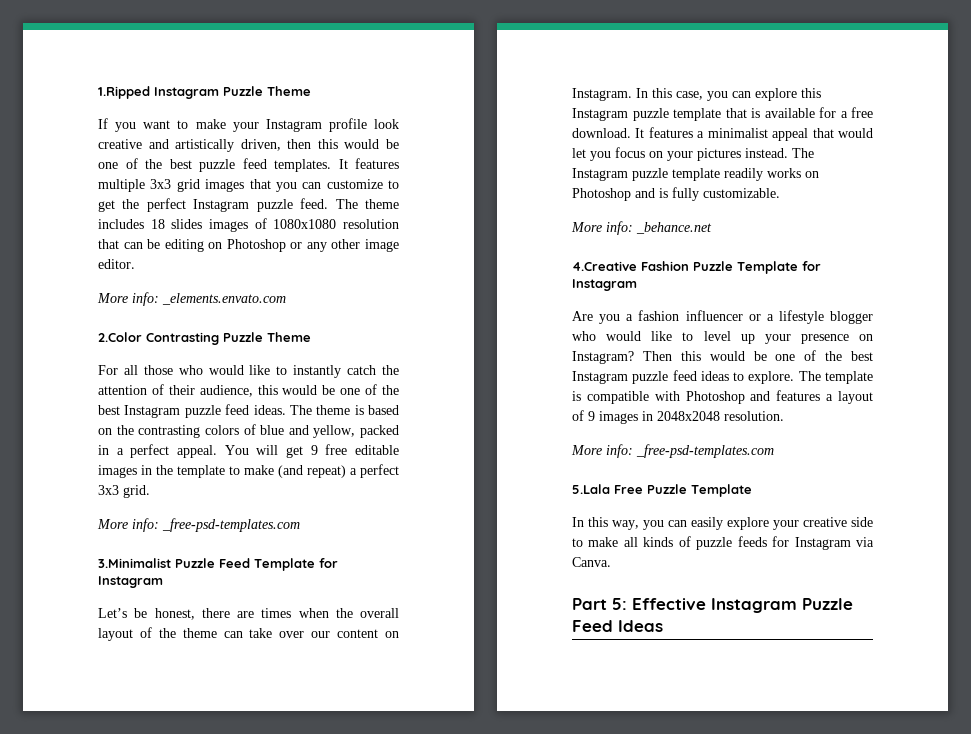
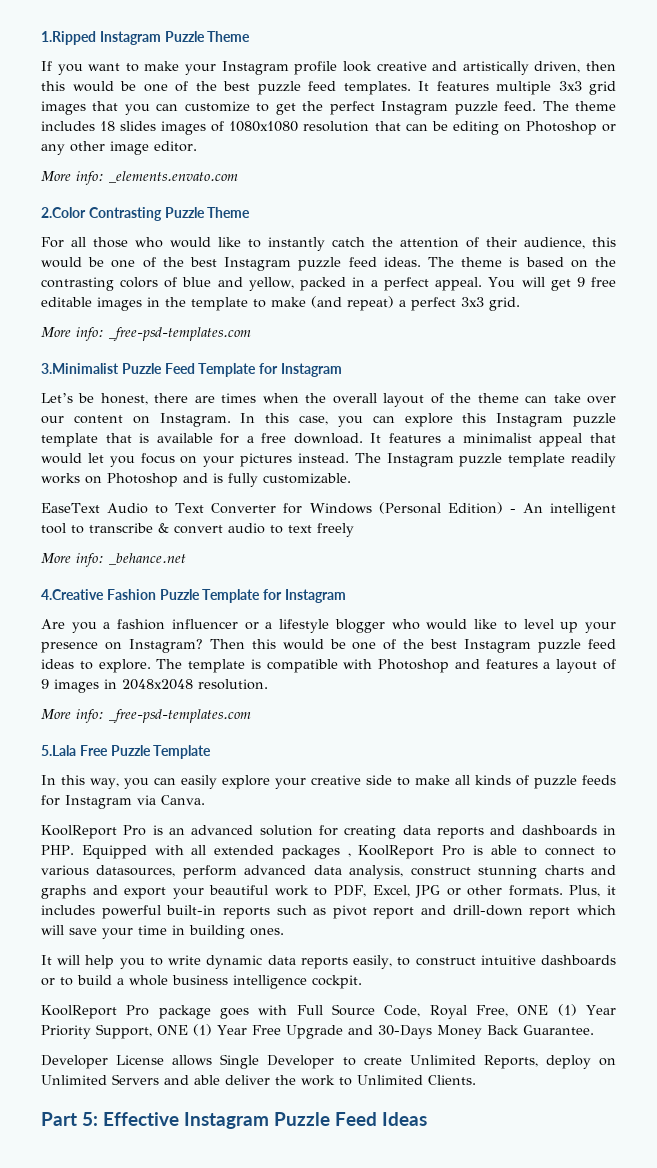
+ EaseText Audio to Text Converter for Windows (Personal Edition) - An intelligent tool to transcribe & convert audio to text freely
+ KoolReport Pro is an advanced solution for creating data reports and dashboards in PHP. Equipped with all extended packages , KoolReport Pro is able to connect to various datasources, perform advanced data analysis, construct stunning charts and graphs and export your beautiful work to PDF, Excel, JPG or other formats. Plus, it includes powerful built-in reports such as pivot report and drill-down report which will save your time in building ones.
+ It will help you to write dynamic data reports easily, to construct intuitive dashboards or to build a whole business intelligence cockpit.
+ KoolReport Pro package goes with Full Source Code, Royal Free, ONE (1) Year Priority Support, ONE (1) Year Free Upgrade and 30-Days Money Back Guarantee.
+ Developer License allows Single Developer to create Unlimited Reports, deploy on Unlimited Servers and able deliver the work to Unlimited Clients.

